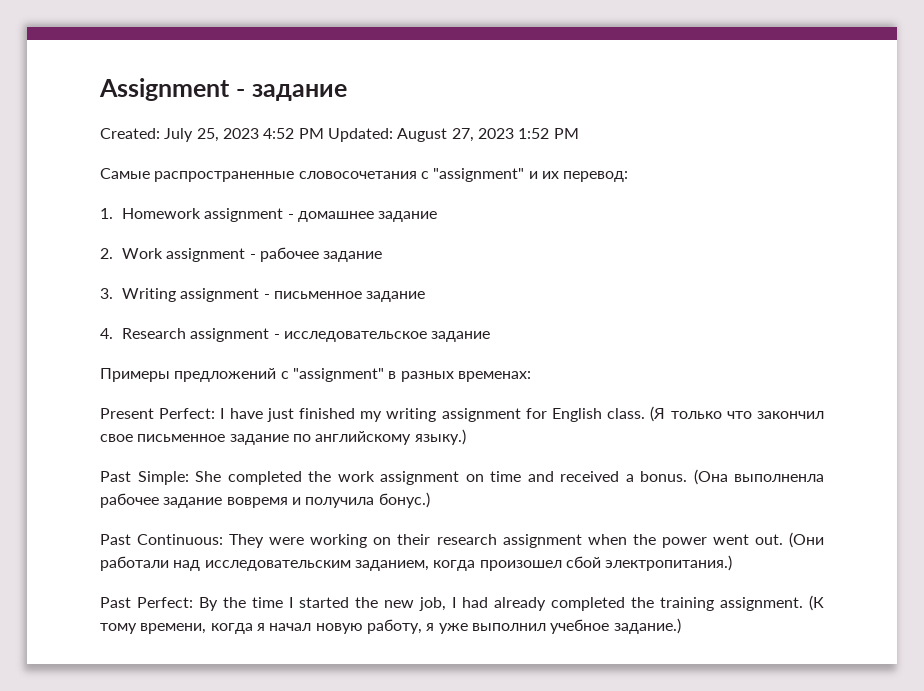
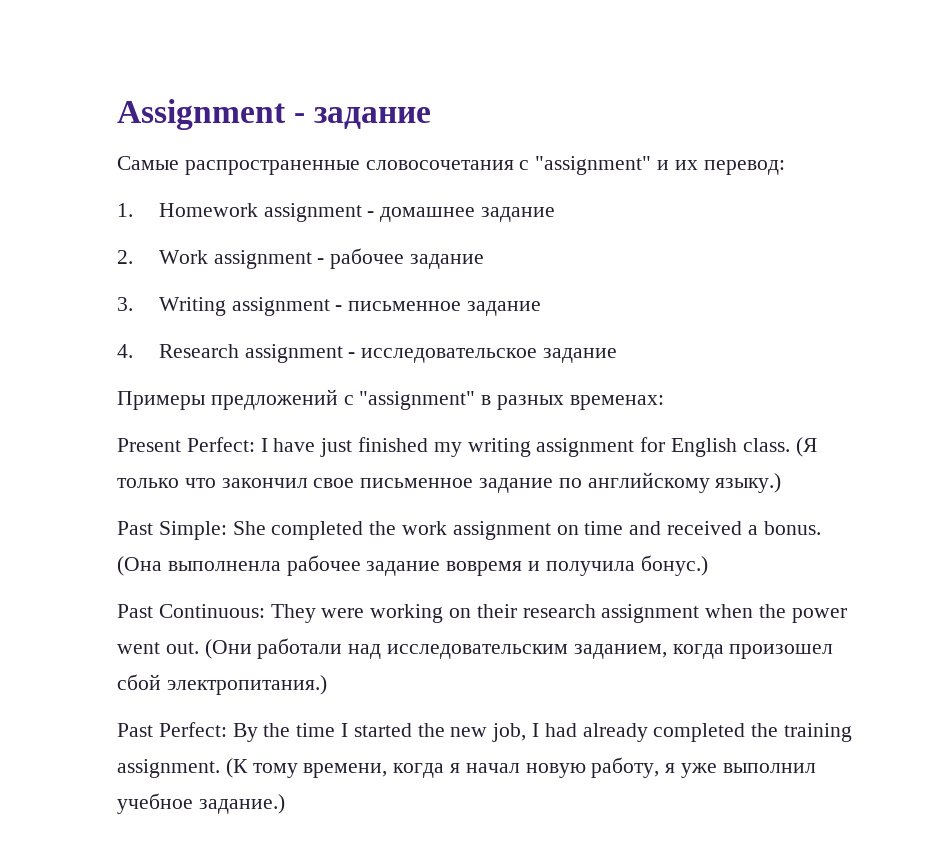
- Created: July 25, 2023 4:52 PM Updated: August 27, 2023 1:52 PM

